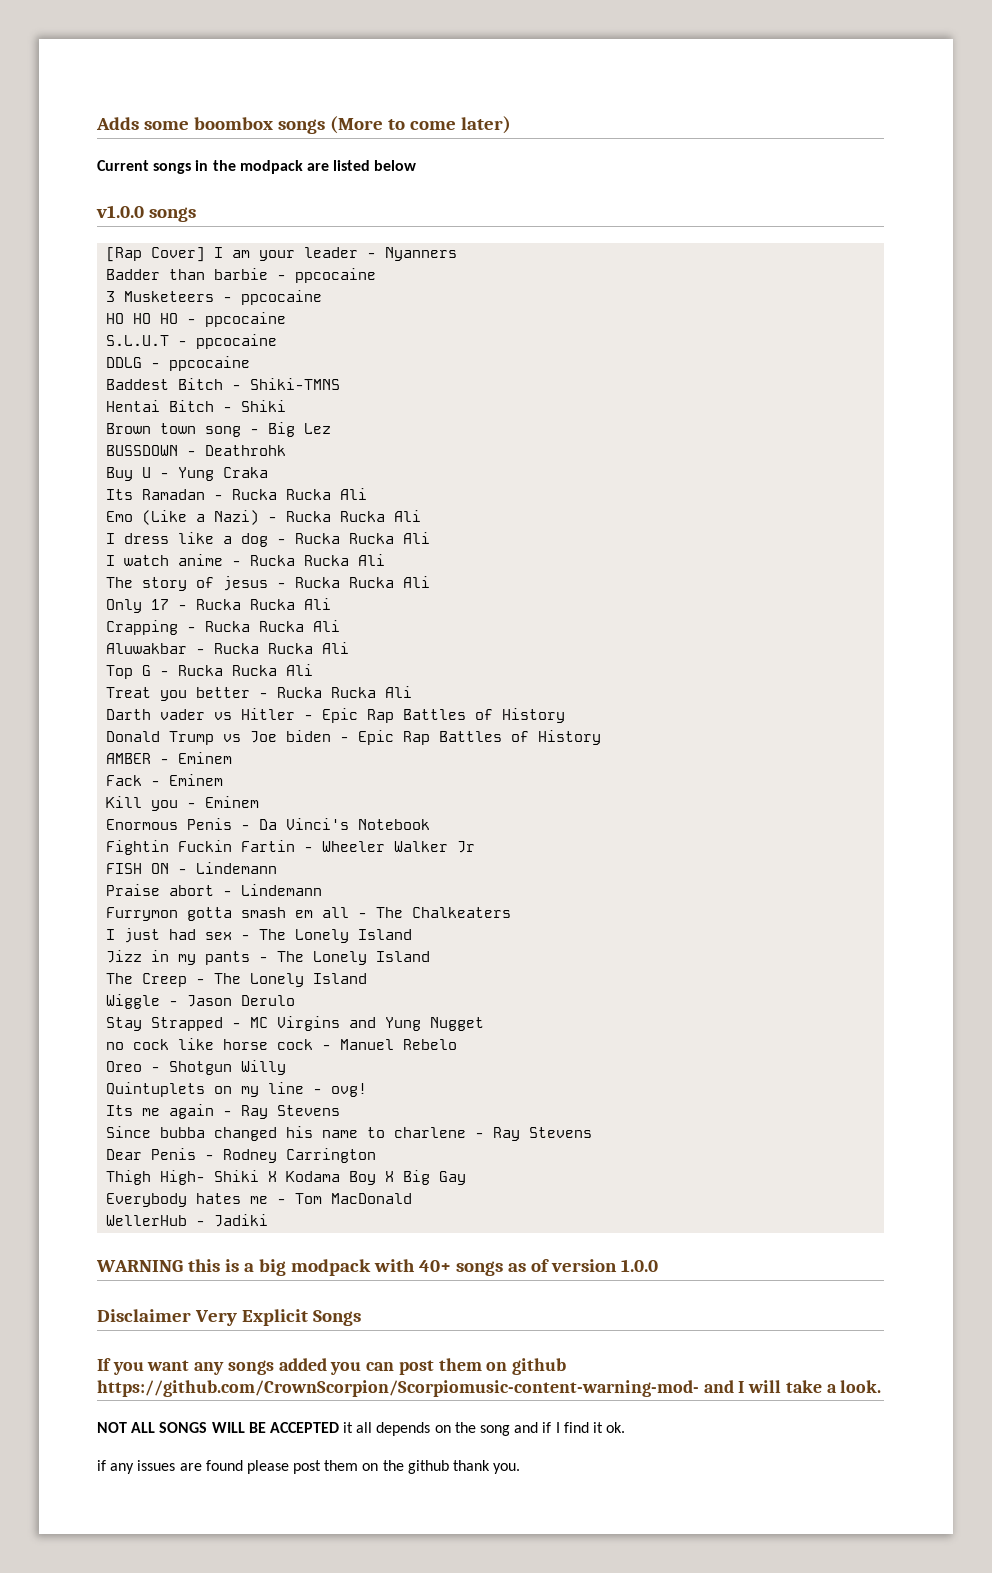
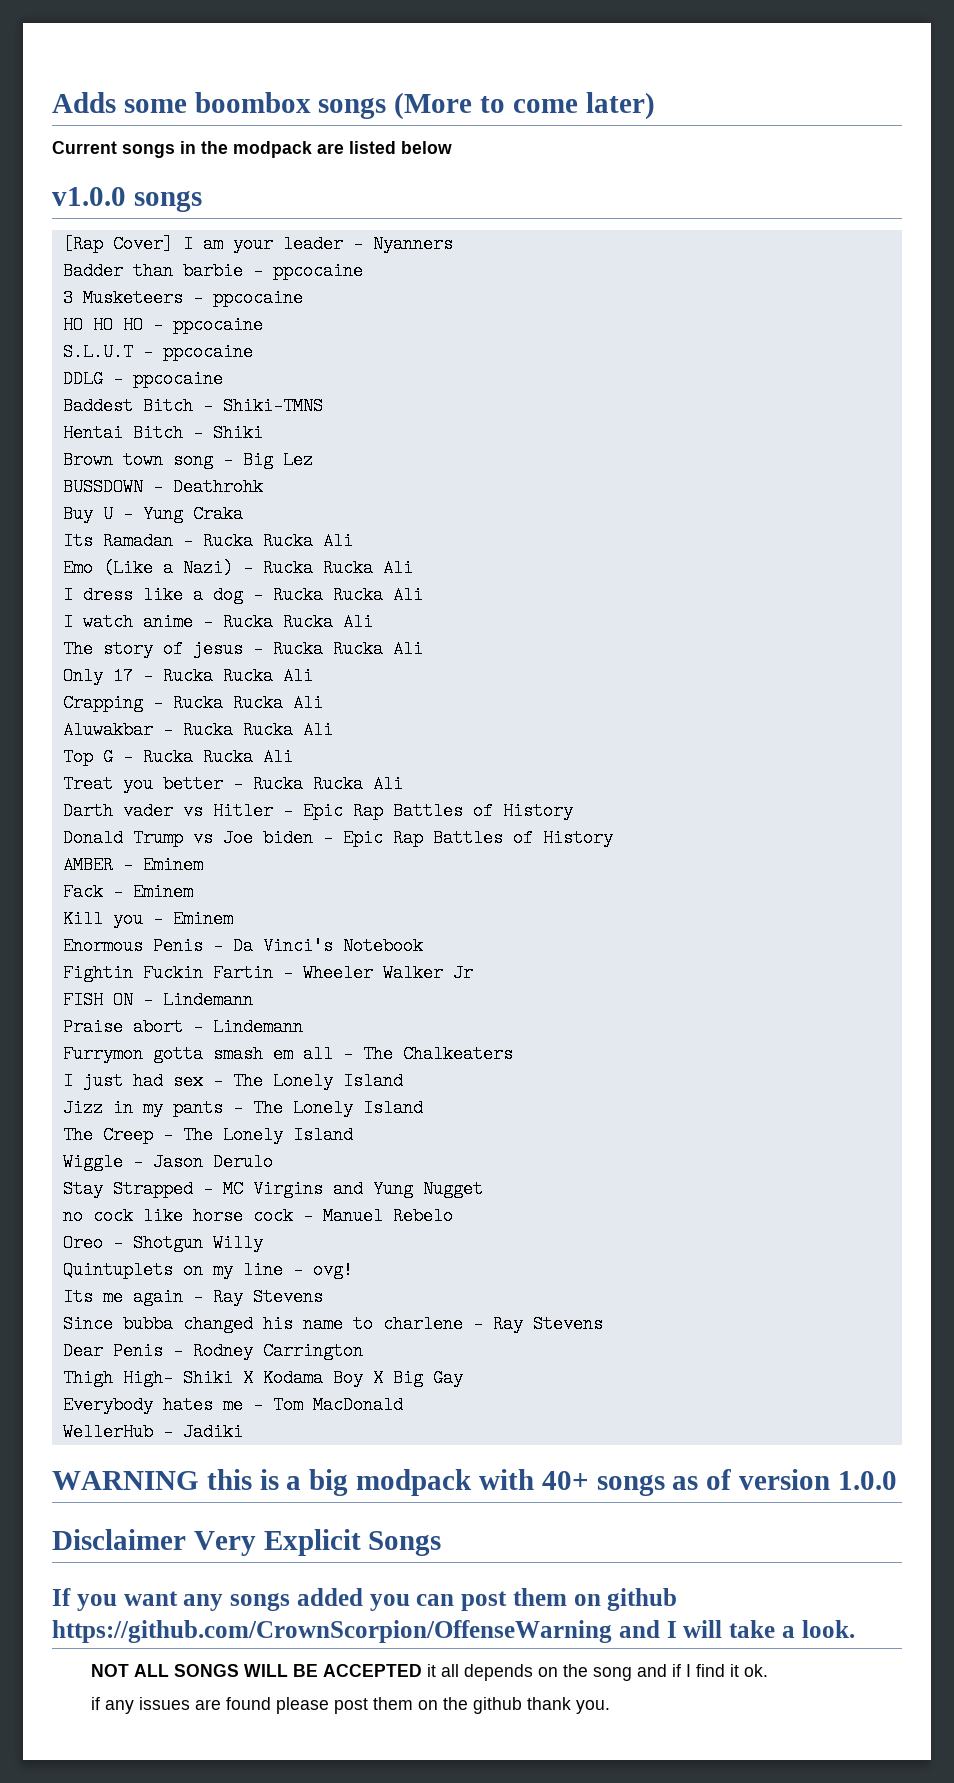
- If you want any songs added you can post them on github https://github.com/CrownScorpion/Scorpiomusic-content-warning-mod- and I will take a look.
+ If you want any songs added you can post them on github https://github.com/CrownScorpion/OffenseWarning and I will take a look.

